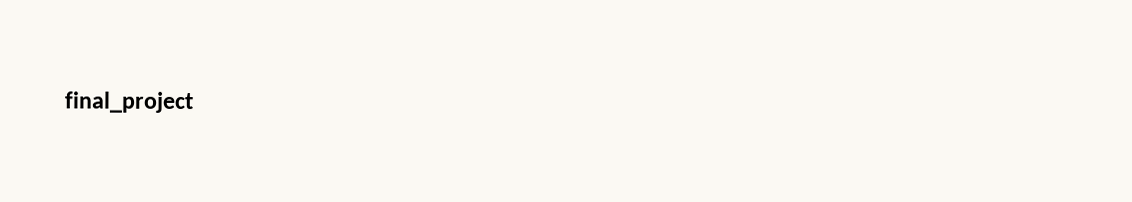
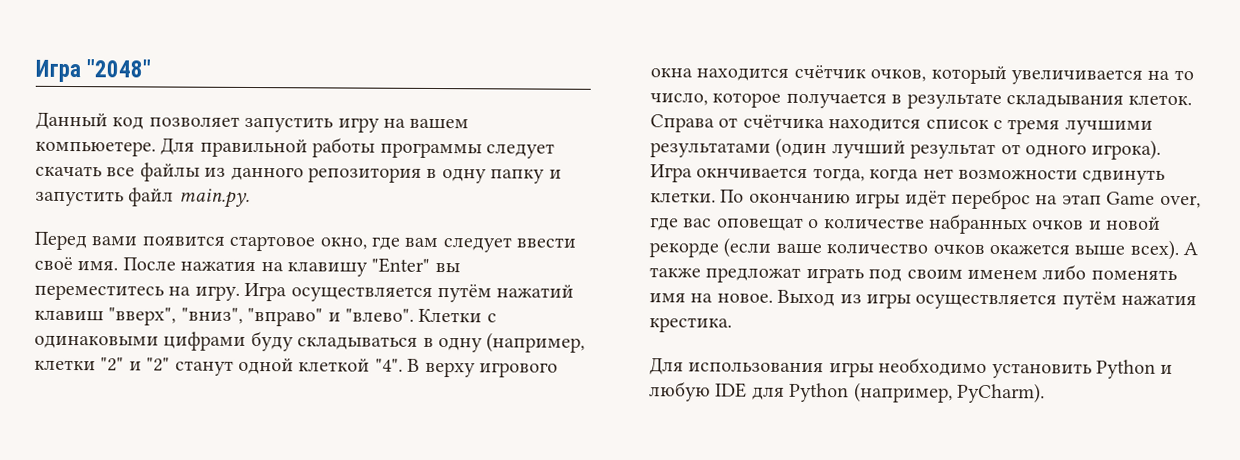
- final_project
+ Игра "2048"
+ Данный код позволяет запустить игру на вашем компьюетере. Для правильной работы программы следует скачать все файлы из данного репозитория в одну папку и запустить файл main.py.
+ Перед вами появится стартовое окно, где вам следует ввести своё имя. После нажатия на клавишу "Enter" вы переместитесь на игру. Игра осуществляется путём нажатий клавиш "вверх", "вниз", "вправо" и "влево". Клетки с одинаковыми цифрами буду складываться в одну (например, клетки "2" и "2" станут одной клеткой "4". В верху игрового окна находится счётчик очков, который увеличивается на то число, которое получается в результате складывания клеток. Справа от счётчика находится список с тремя лучшими результатами (один лучший результат от одного игрока). Игра окнчивается тогда, когда нет возможности сдвинуть клетки. По окончанию игры идёт переброс на этап Game over, где вас оповещат о количестве набранных очков и новой рекорде (если ваше количество очков окажется выше всех). А также предложат играть под своим именем либо поменять имя на новое. Выход из игры осуществляется путём нажатия крестика.
+ Для использования игры необходимо установить Python и любую IDE для Python (например, PyCharm).

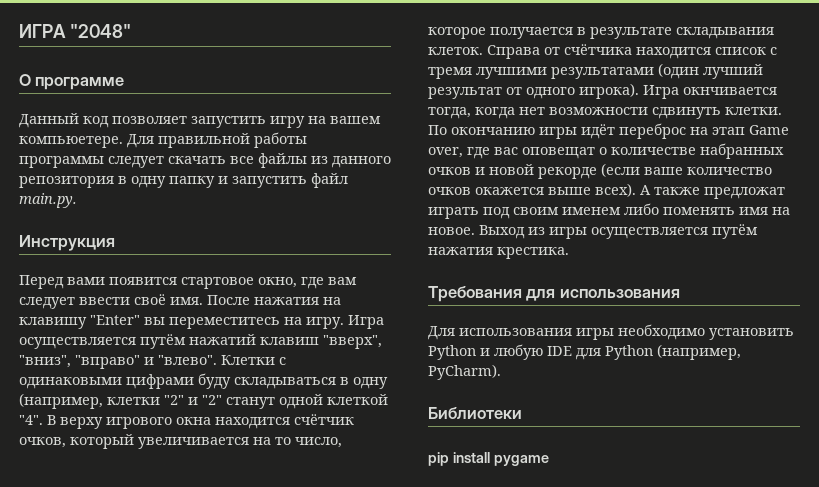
- Игра "2048"
+ ИГРА "2048"
+ О программе
+ Инструкция
+ Требования для использования
+ Библиотеки
+ pip install pygame

